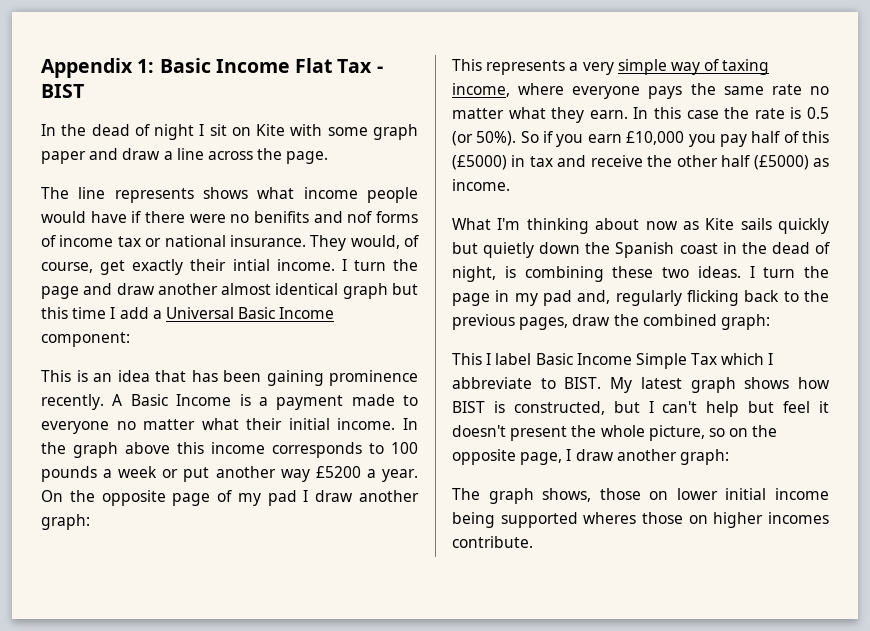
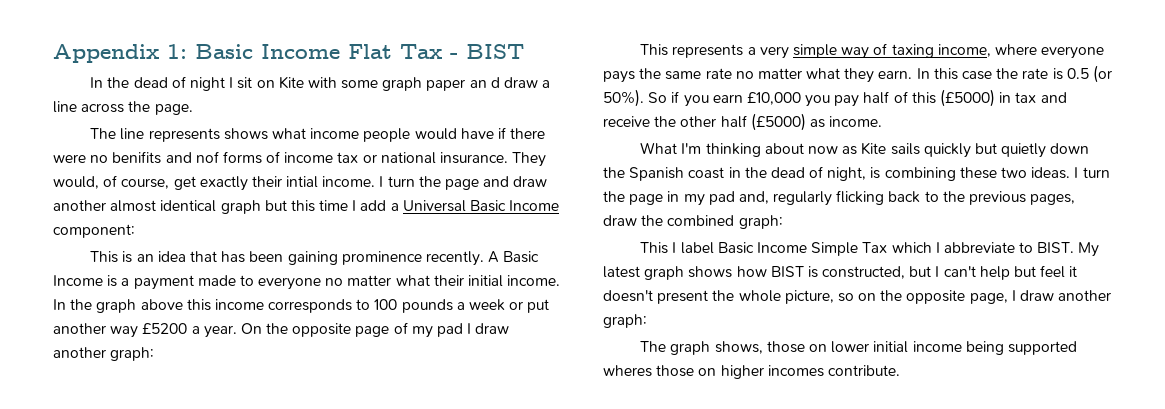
- In the dead of night I sit on Kite with some graph paper and draw a line across the page.
+ In the dead of night I sit on Kite with some graph paper an d draw a line across the page.

